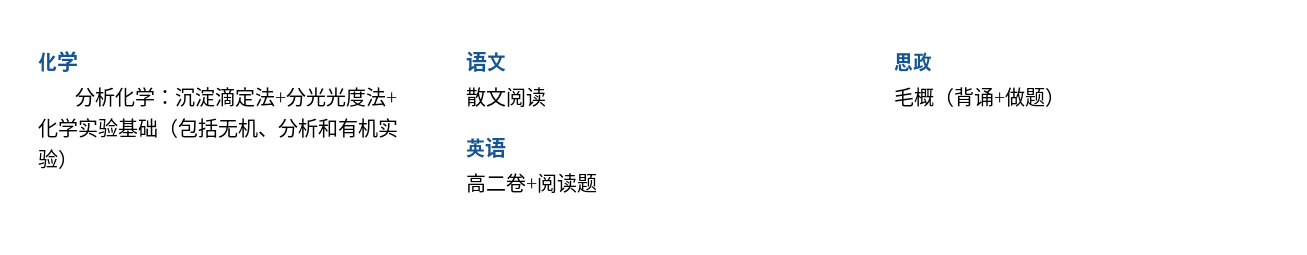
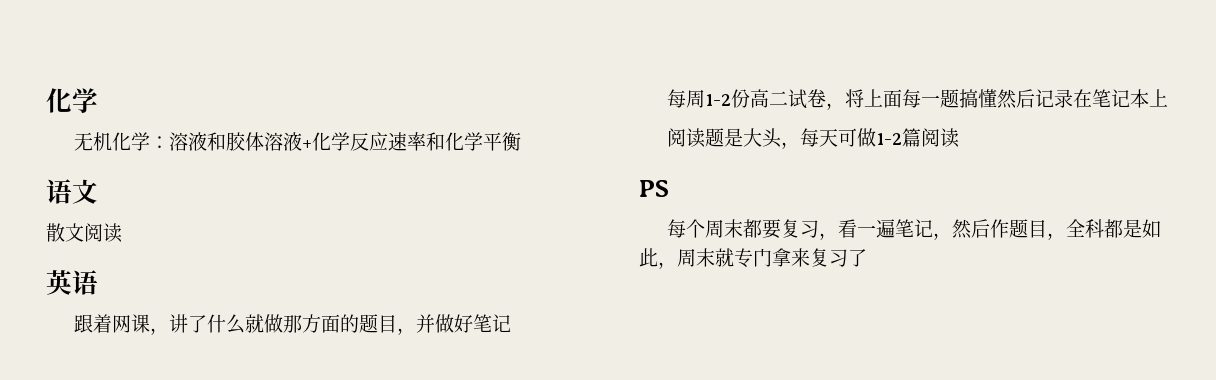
- 分析化学：沉淀滴定法+分光光度法+化学实验基础（包括无机、分析和有机实验）
+ 无机化学：溶液和胶体溶液+化学反应速率和化学平衡
  语文
  散文阅读
  英语
- 高二卷+阅读题
- 思政
- 毛概（背诵+做题）
+ 跟着网课，讲了什么就做那方面的题目，并做好笔记
+ 每周1-2份高二试卷，将上面每一题搞懂然后记录在笔记本上
+ 阅读题是大头，每天可做1-2篇阅读
+ PS
+ 每个周末都要复习，看一遍笔记，然后作题目，全科都是如此，周末就专门拿来复习了

